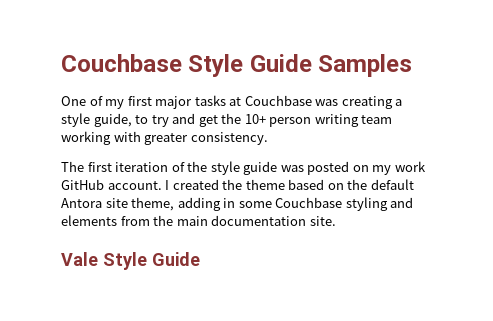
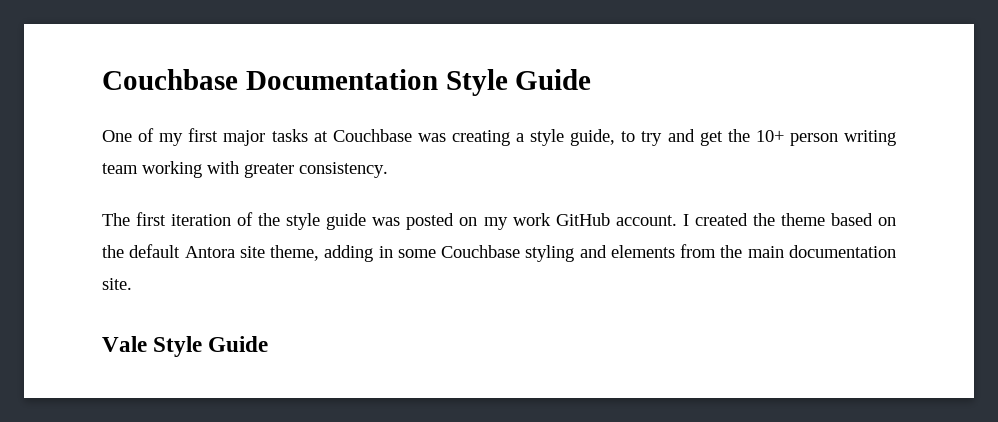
- Couchbase Style Guide Samples
+ Couchbase Documentation Style Guide

